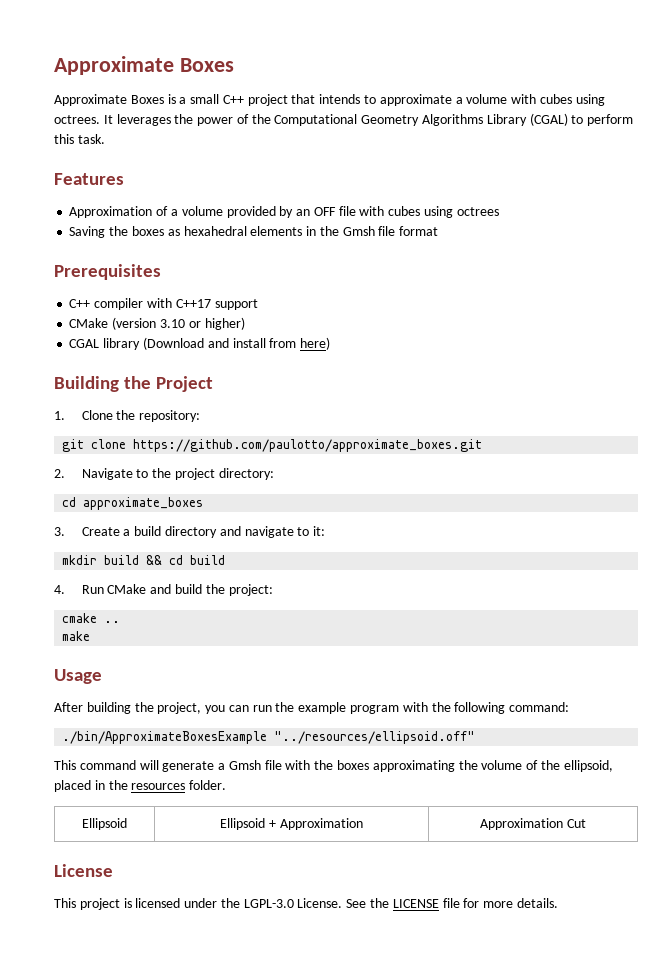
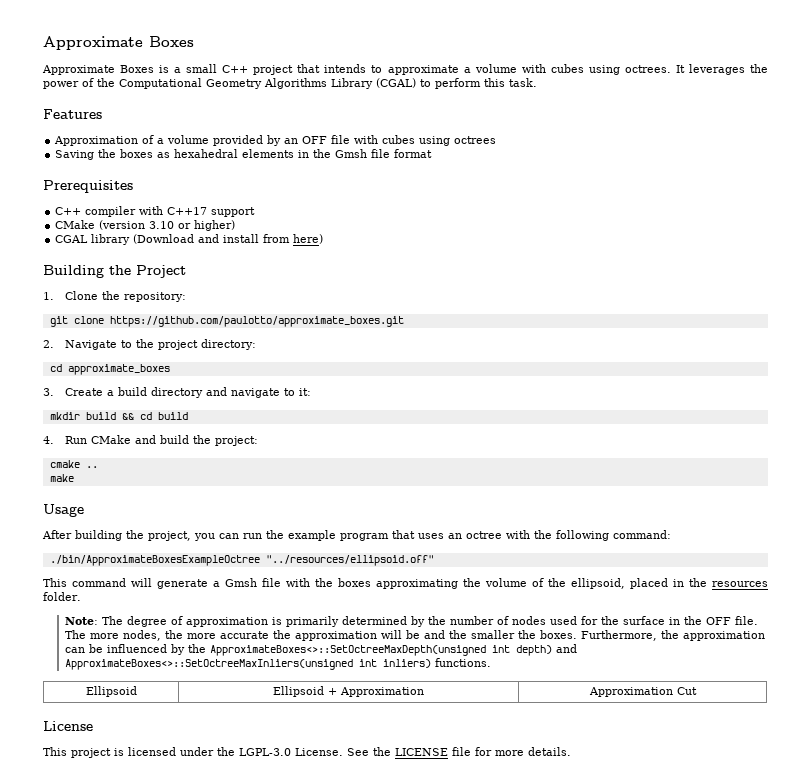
- After building the project, you can run the example program with the following command:
+ After building the project, you can run the example program that uses an octree with the following command:
- ./bin/ApproximateBoxesExample "../resources/ellipsoid.off"
+ ./bin/ApproximateBoxesExampleOctree "../resources/ellipsoid.off"
+ Note: The degree of approximation is primarily determined by the number of nodes used for the surface in the OFF file. The more nodes, the more accurate the approximation will be and the smaller the boxes. Furthermore, the approximation can be influenced by the ApproximateBoxes<>::SetOctreeMaxDepth(unsigned int depth) and ApproximateBoxes<>::SetOctreeMaxInliers(unsigned int inliers) functions.

